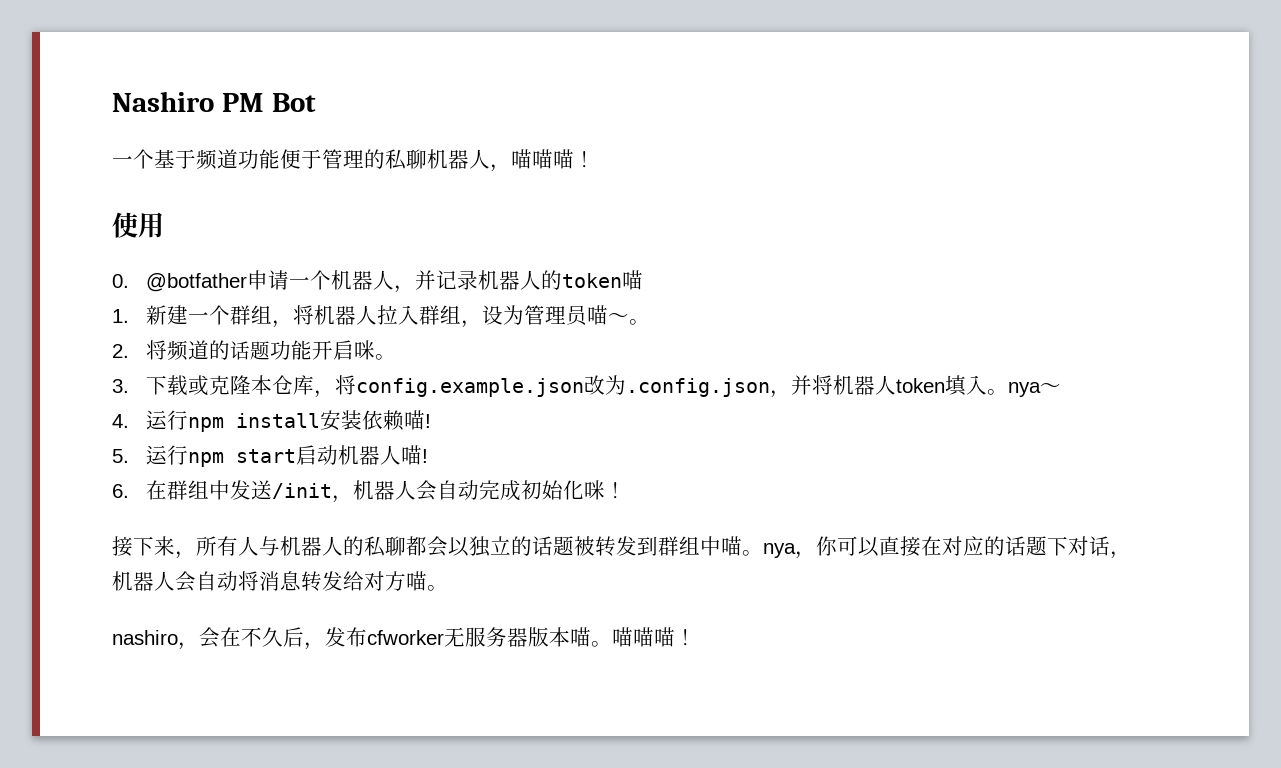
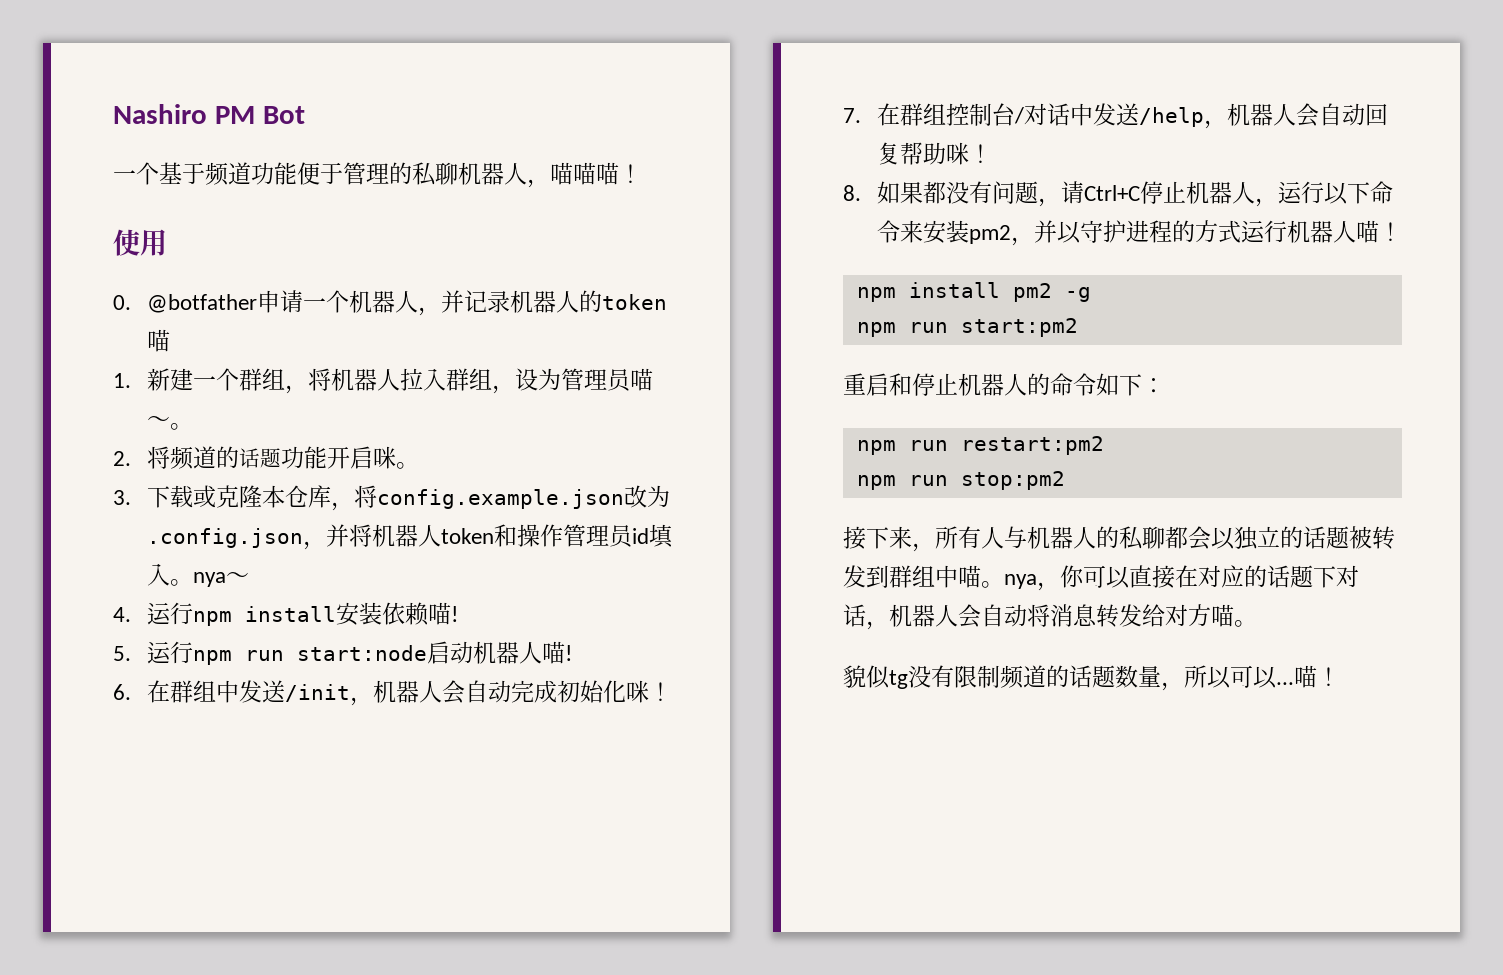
- 3.下载或克隆本仓库，将config.example.json改为.config.json，并将机器人token填入。nya～
+ 3.下载或克隆本仓库，将config.example.json改为.config.json，并将机器人token和操作管理员id填入。nya～
- 5.运行npm start启动机器人喵!
+ 5.运行npm run start:node启动机器人喵!
+ 7.在群组控制台/对话中发送/help，机器人会自动回复帮助咪！
+ 8.如果都没有问题，请Ctrl+C停止机器人，运行以下命令来安装pm2，并以守护进程的方式运行机器人喵！
+ npm install pm2 -g
+ npm run start:pm2
+ 重启和停止机器人的命令如下：
+ npm run restart:pm2
+ npm run stop:pm2
- nashiro，会在不久后，发布cfworker无服务器版本喵。喵喵喵！
+ 貌似tg没有限制频道的话题数量，所以可以...喵！

